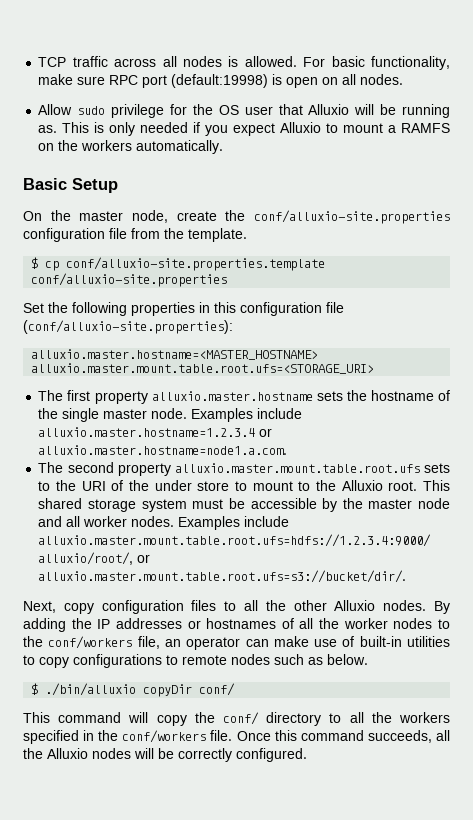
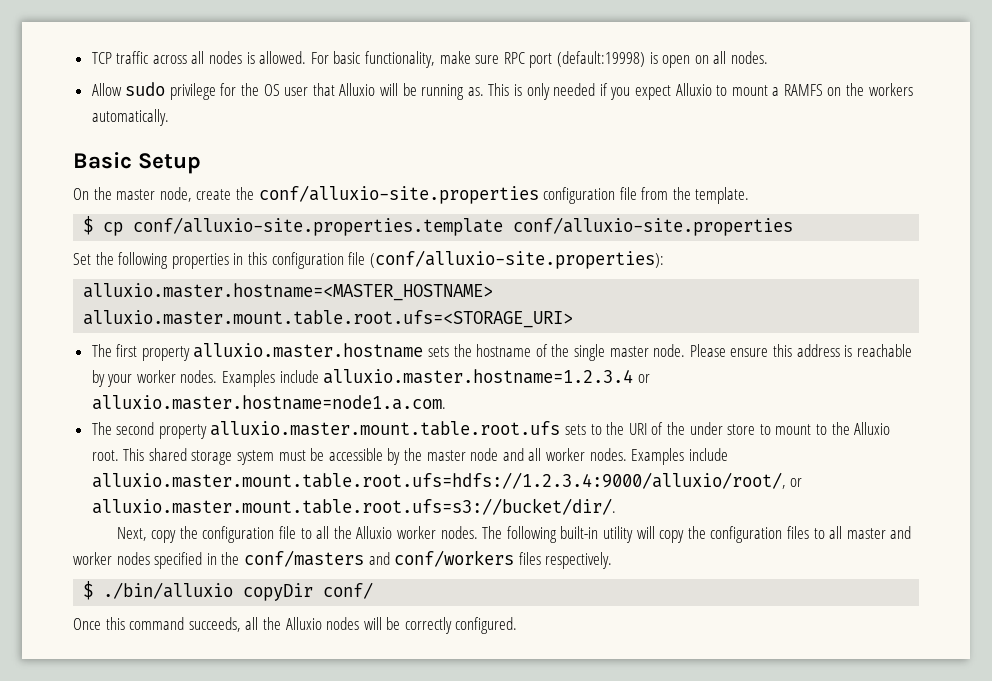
+ Please ensure this address is reachable by your worker nodes.
- Next, copy configuration files to all the other Alluxio nodes. By adding the IP addresses or hostnames of all the worker nodes to the conf/workers file, an operator can make use of built-in utilities to copy configurations to remote nodes such as below.
+ Next, copy the configuration file to all the Alluxio worker nodes. The following built-in utility will copy the configuration files to all master and worker nodes specified in the conf/masters and conf/workers files respectively.
  $ ./bin/alluxio copyDir conf/
- This command will copy the conf/ directory to all the workers specified in the conf/workers file. Once this command succeeds, all the Alluxio nodes will be correctly configured.
+ Once this command succeeds, all the Alluxio nodes will be correctly configured.

